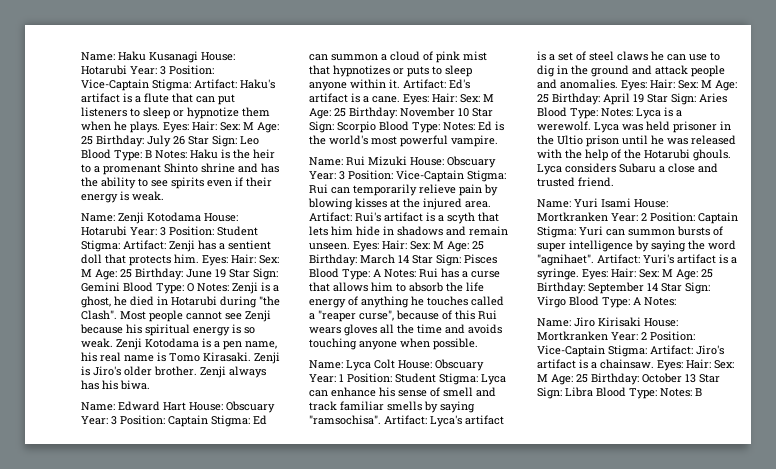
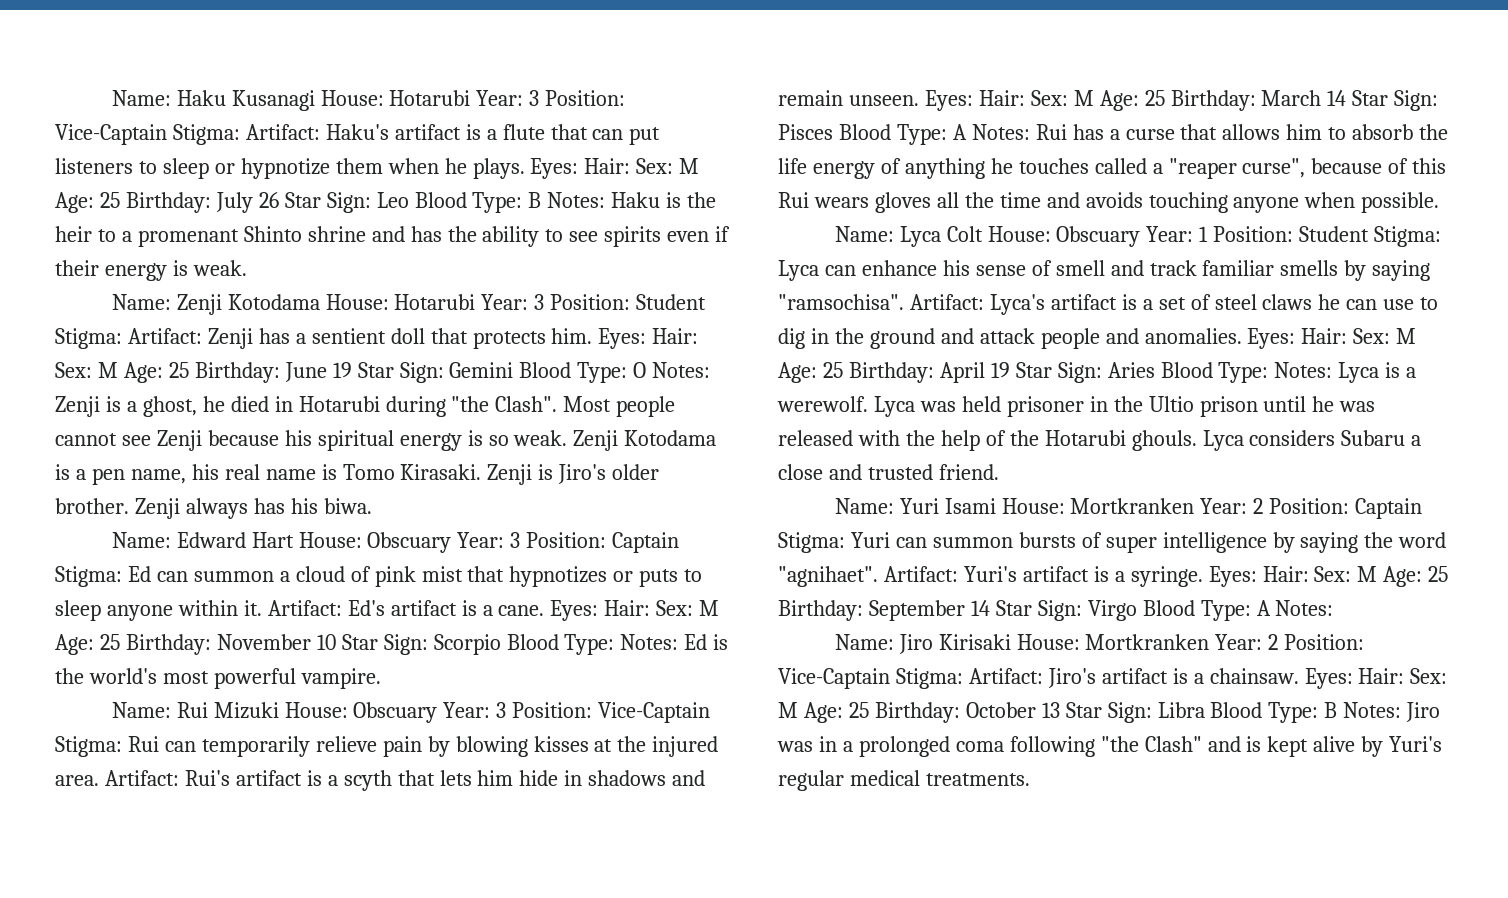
- Eyes: Hair: Sex: M Age: 25 Birthday: October 13 Star Sign: Libra Blood Type: Notes: B
+ Eyes: Hair: Sex: M Age: 25 Birthday: October 13 Star Sign: Libra Blood Type: B Notes: Jiro was in a prolonged coma following "the Clash" and is kept alive by Yuri's regular medical treatments.

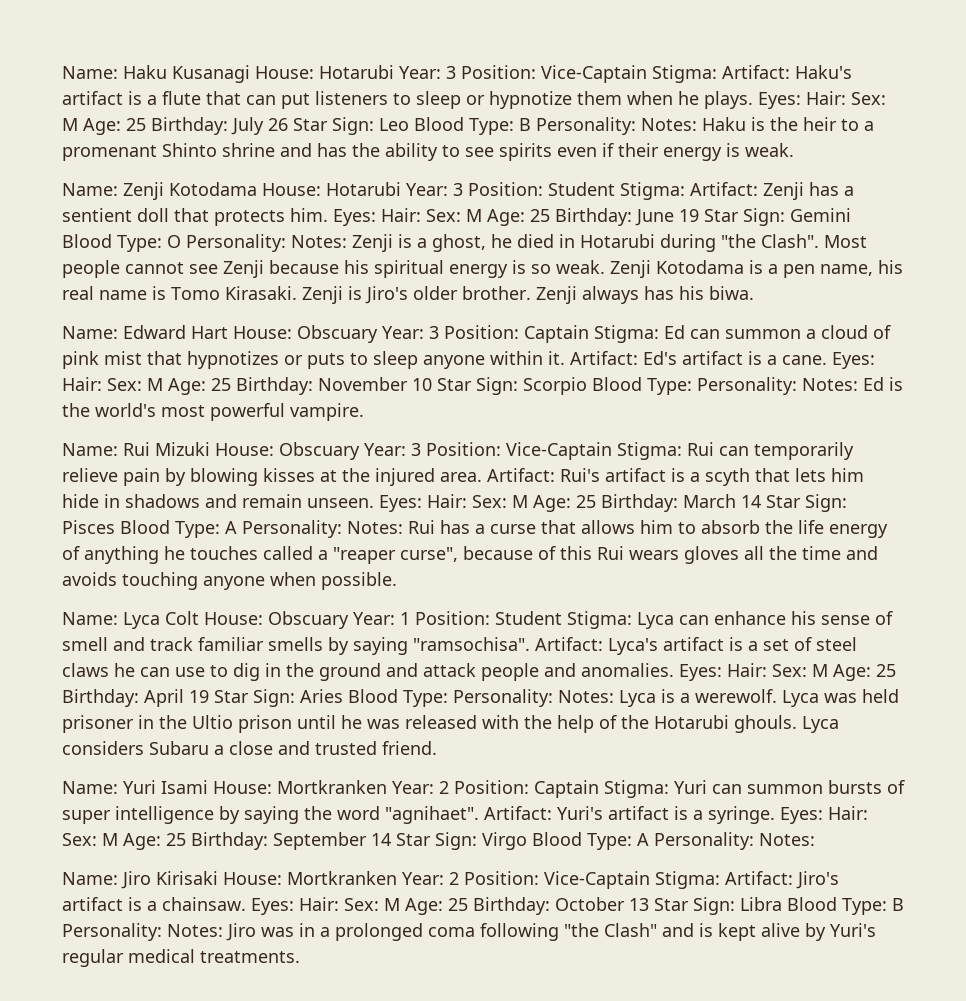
- Eyes: Hair: Sex: M Age: 25 Birthday: July 26 Star Sign: Leo Blood Type: B Notes: Haku is the heir to a promenant Shinto shrine and has the ability to see spirits even if their energy is weak.
+ Eyes: Hair: Sex: M Age: 25 Birthday: July 26 Star Sign: Leo Blood Type: B Personality: Notes: Haku is the heir to a promenant Shinto shrine and has the ability to see spirits even if their energy is weak.
- Eyes: Hair: Sex: M Age: 25 Birthday: June 19 Star Sign: Gemini Blood Type: O Notes: Zenji is a ghost, he died in Hotarubi during "the Clash".
+ Eyes: Hair: Sex: M Age: 25 Birthday: June 19 Star Sign: Gemini Blood Type: O Personality: Notes: Zenji is a ghost, he died in Hotarubi during "the Clash".
- Eyes: Hair: Sex: M Age: 25 Birthday: November 10 Star Sign: Scorpio Blood Type: Notes: Ed is the world's most powerful vampire.
+ Eyes: Hair: Sex: M Age: 25 Birthday: November 10 Star Sign: Scorpio Blood Type: Personality: Notes: Ed is the world's most powerful vampire.
- Eyes: Hair: Sex: M Age: 25 Birthday: March 14 Star Sign: Pisces Blood Type: A Notes: Rui has a curse that allows him to absorb the life energy of anything he touches called a "reaper curse", because of this Rui wears gloves all the time and avoids touching anyone when possible.
+ Eyes: Hair: Sex: M Age: 25 Birthday: March 14 Star Sign: Pisces Blood Type: A Personality: Notes: Rui has a curse that allows him to absorb the life energy of anything he touches called a "reaper curse", because of this Rui wears gloves all the time and avoids touching anyone when possible.
- Eyes: Hair: Sex: M Age: 25 Birthday: April 19 Star Sign: Aries Blood Type: Notes: Lyca is a werewolf.
+ Eyes: Hair: Sex: M Age: 25 Birthday: April 19 Star Sign: Aries Blood Type: Personality: Notes: Lyca is a werewolf.
- Eyes: Hair: Sex: M Age: 25 Birthday: September 14 Star Sign: Virgo Blood Type: A Notes:
+ Eyes: Hair: Sex: M Age: 25 Birthday: September 14 Star Sign: Virgo Blood Type: A Personality: Notes:
- Eyes: Hair: Sex: M Age: 25 Birthday: October 13 Star Sign: Libra Blood Type: B Notes: Jiro was in a prolonged coma following "the Clash" and is kept alive by Yuri's regular medical treatments.
+ Eyes: Hair: Sex: M Age: 25 Birthday: October 13 Star Sign: Libra Blood Type: B Personality: Notes: Jiro was in a prolonged coma following "the Clash" and is kept alive by Yuri's regular medical treatments.

